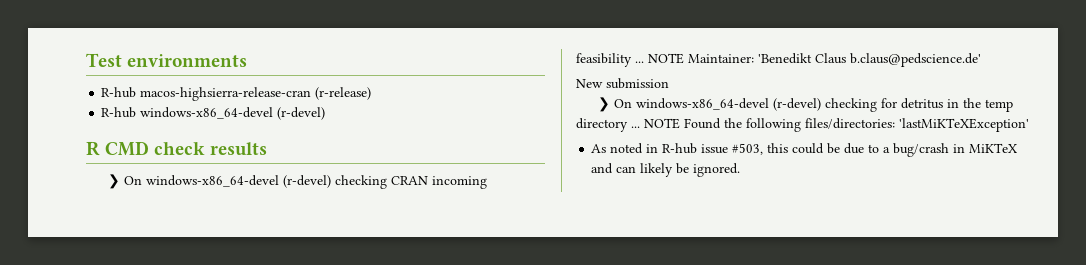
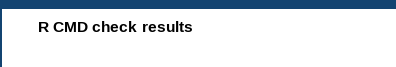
- Test environments
- R-hub macos-highsierra-release-cran (r-release)
- R-hub windows-x86_64-devel (r-devel)
  R CMD check results
- ❯ On windows-x86_64-devel (r-devel) checking CRAN incoming feasibility ... NOTE Maintainer: 'Benedikt Claus b.claus@pedscience.de'
- New submission
- ❯ On windows-x86_64-devel (r-devel) checking for detritus in the temp directory ... NOTE Found the following files/directories: 'lastMiKTeXException'
- As noted in R-hub issue #503, this could be due to a bug/crash in MiKTeX and can likely be ignored.

